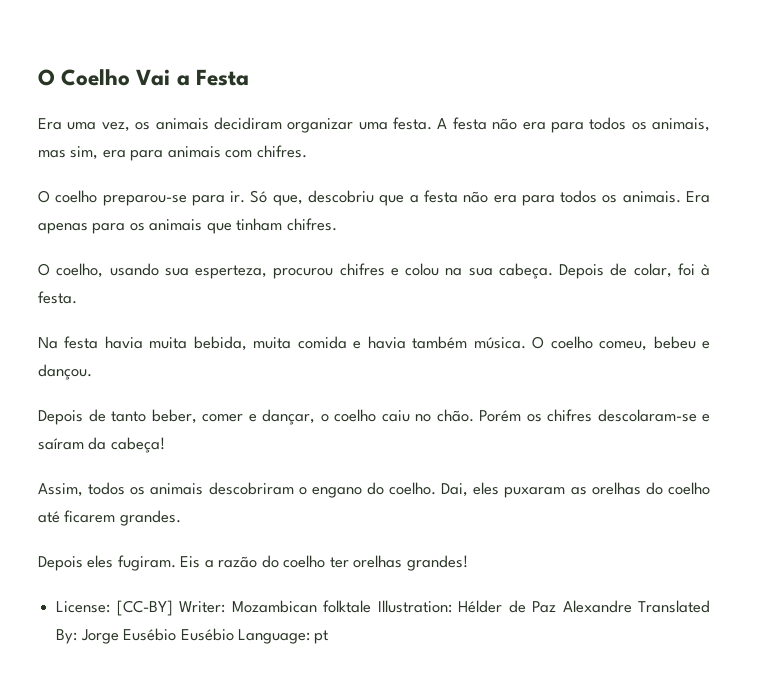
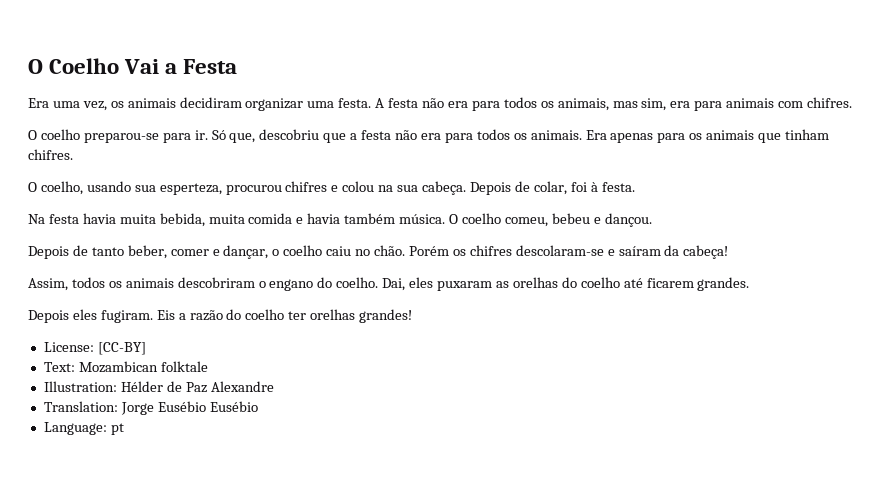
- License: [CC-BY] Writer: Mozambican folktale Illustration: Hélder de Paz Alexandre Translated By: Jorge Eusébio Eusébio Language: pt
+ License: [CC-BY]
+ Text: Mozambican folktale
+ Illustration: Hélder de Paz Alexandre
+ Translation: Jorge Eusébio Eusébio
+ Language: pt

